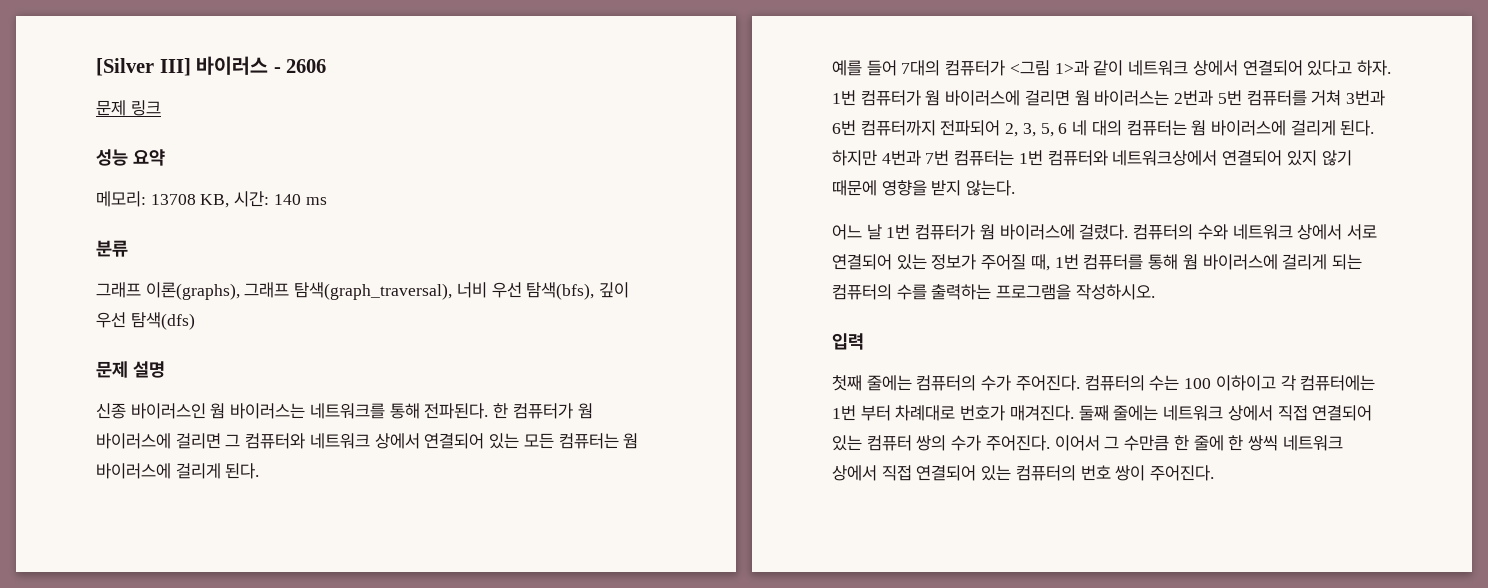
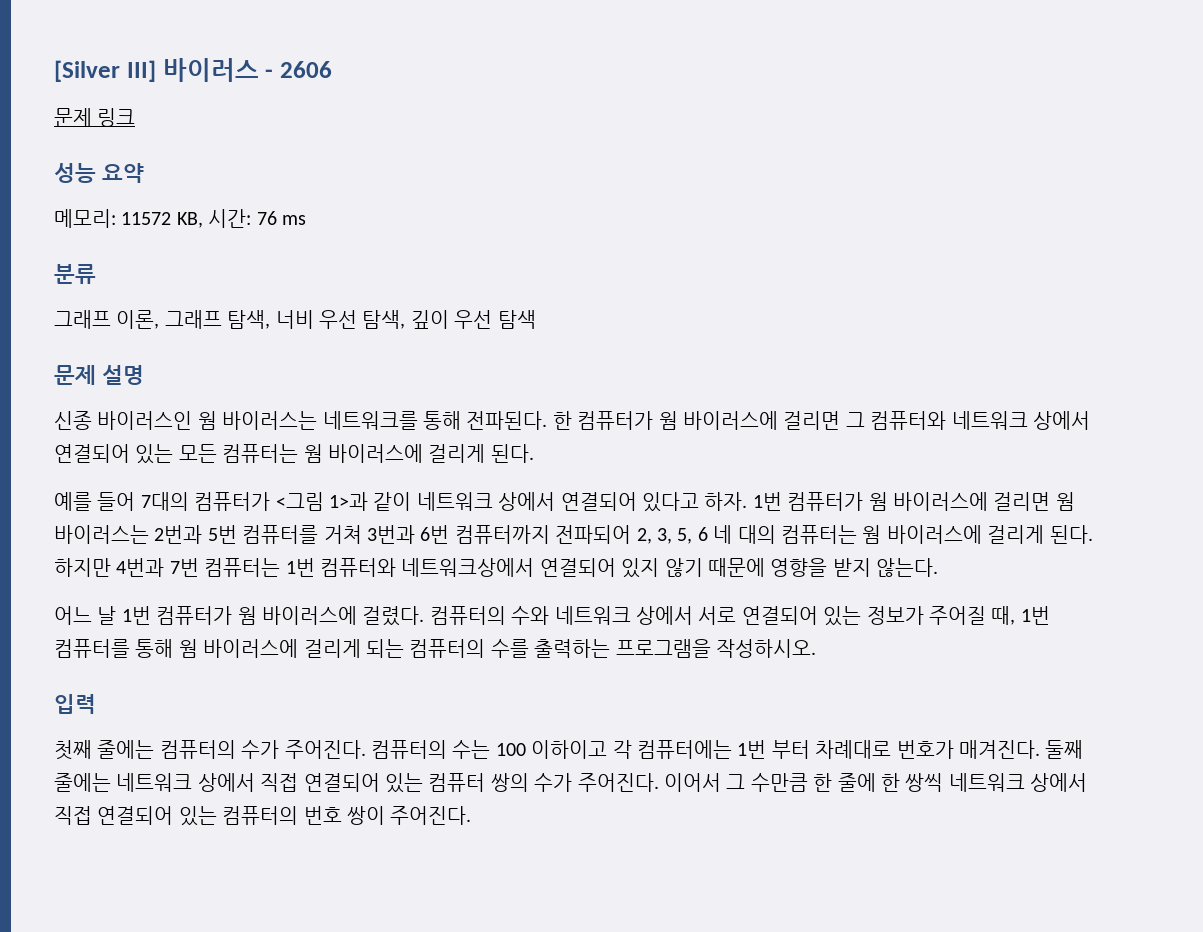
- 메모리: 13708 KB, 시간: 140 ms
+ 메모리: 11572 KB, 시간: 76 ms
- 그래프 이론(graphs), 그래프 탐색(graph_traversal), 너비 우선 탐색(bfs), 깊이 우선 탐색(dfs)
+ 그래프 이론, 그래프 탐색, 너비 우선 탐색, 깊이 우선 탐색

